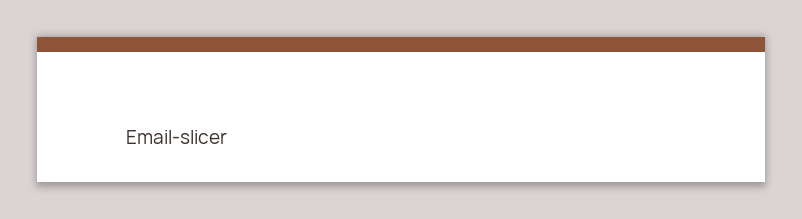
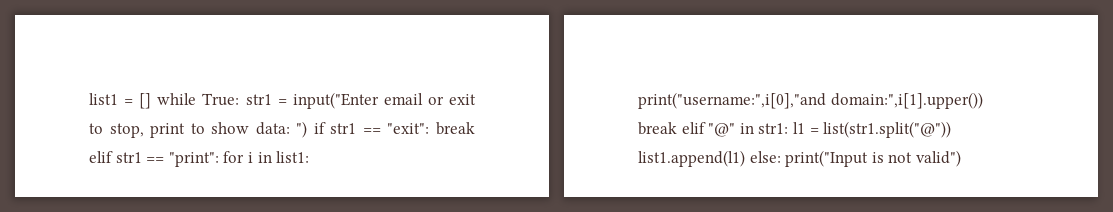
- Email-slicer
+ list1 = [] while True: str1 = input("Enter email or exit to stop, print to show data: ") if str1 == "exit": break elif str1 == "print": for i in list1: print("username:",i[0],"and domain:",i[1].upper()) break elif "@" in str1: l1 = list(str1.split("@")) list1.append(l1) else: print("Input is not valid")

